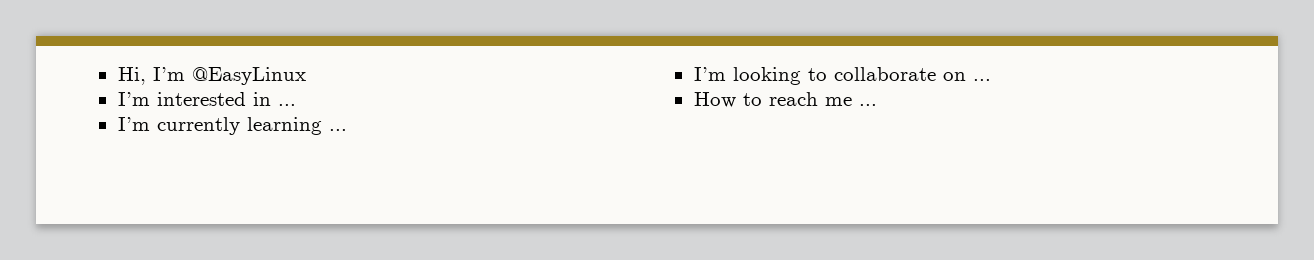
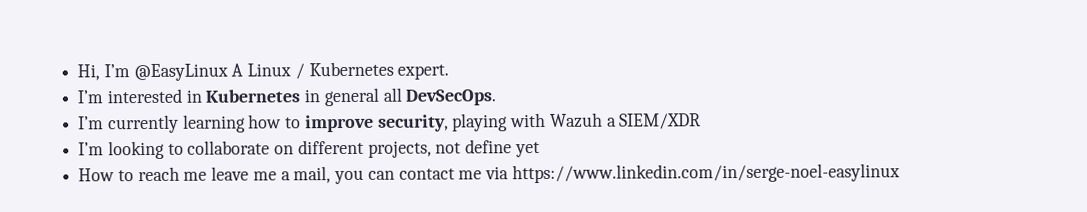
- Hi, I’m @EasyLinux
- I’m interested in ...
- I’m currently learning ...
+ Hi, I’m @EasyLinux A Linux / Kubernetes expert.
+ I’m interested in Kubernetes in general all DevSecOps.
+ I’m currently learning how to improve security, playing with Wazuh a SIEM/XDR
- I’m looking to collaborate on ...
+ I’m looking to collaborate on different projects, not define yet
- How to reach me ...
+ How to reach me leave me a mail, you can contact me via https://www.linkedin.com/in/serge-noel-easylinux

